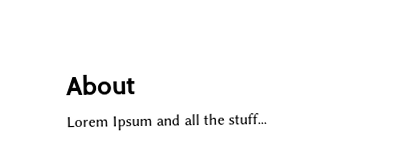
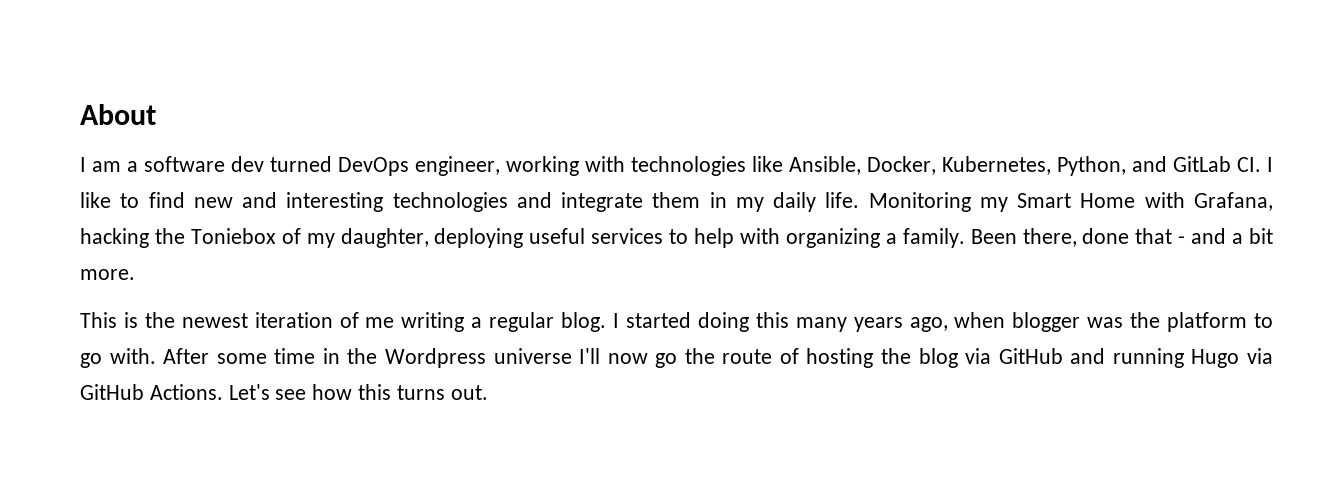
- Lorem Ipsum and all the stuff...
+ I am a software dev turned DevOps engineer, working with technologies like Ansible, Docker, Kubernetes, Python, and GitLab CI. I like to find new and interesting technologies and integrate them in my daily life. Monitoring my Smart Home with Grafana, hacking the Toniebox of my daughter, deploying useful services to help with organizing a family. Been there, done that - and a bit more.
+ This is the newest iteration of me writing a regular blog. I started doing this many years ago, when blogger was the platform to go with. After some time in the Wordpress universe I'll now go the route of hosting the blog via GitHub and running Hugo via GitHub Actions. Let's see how this turns out.

